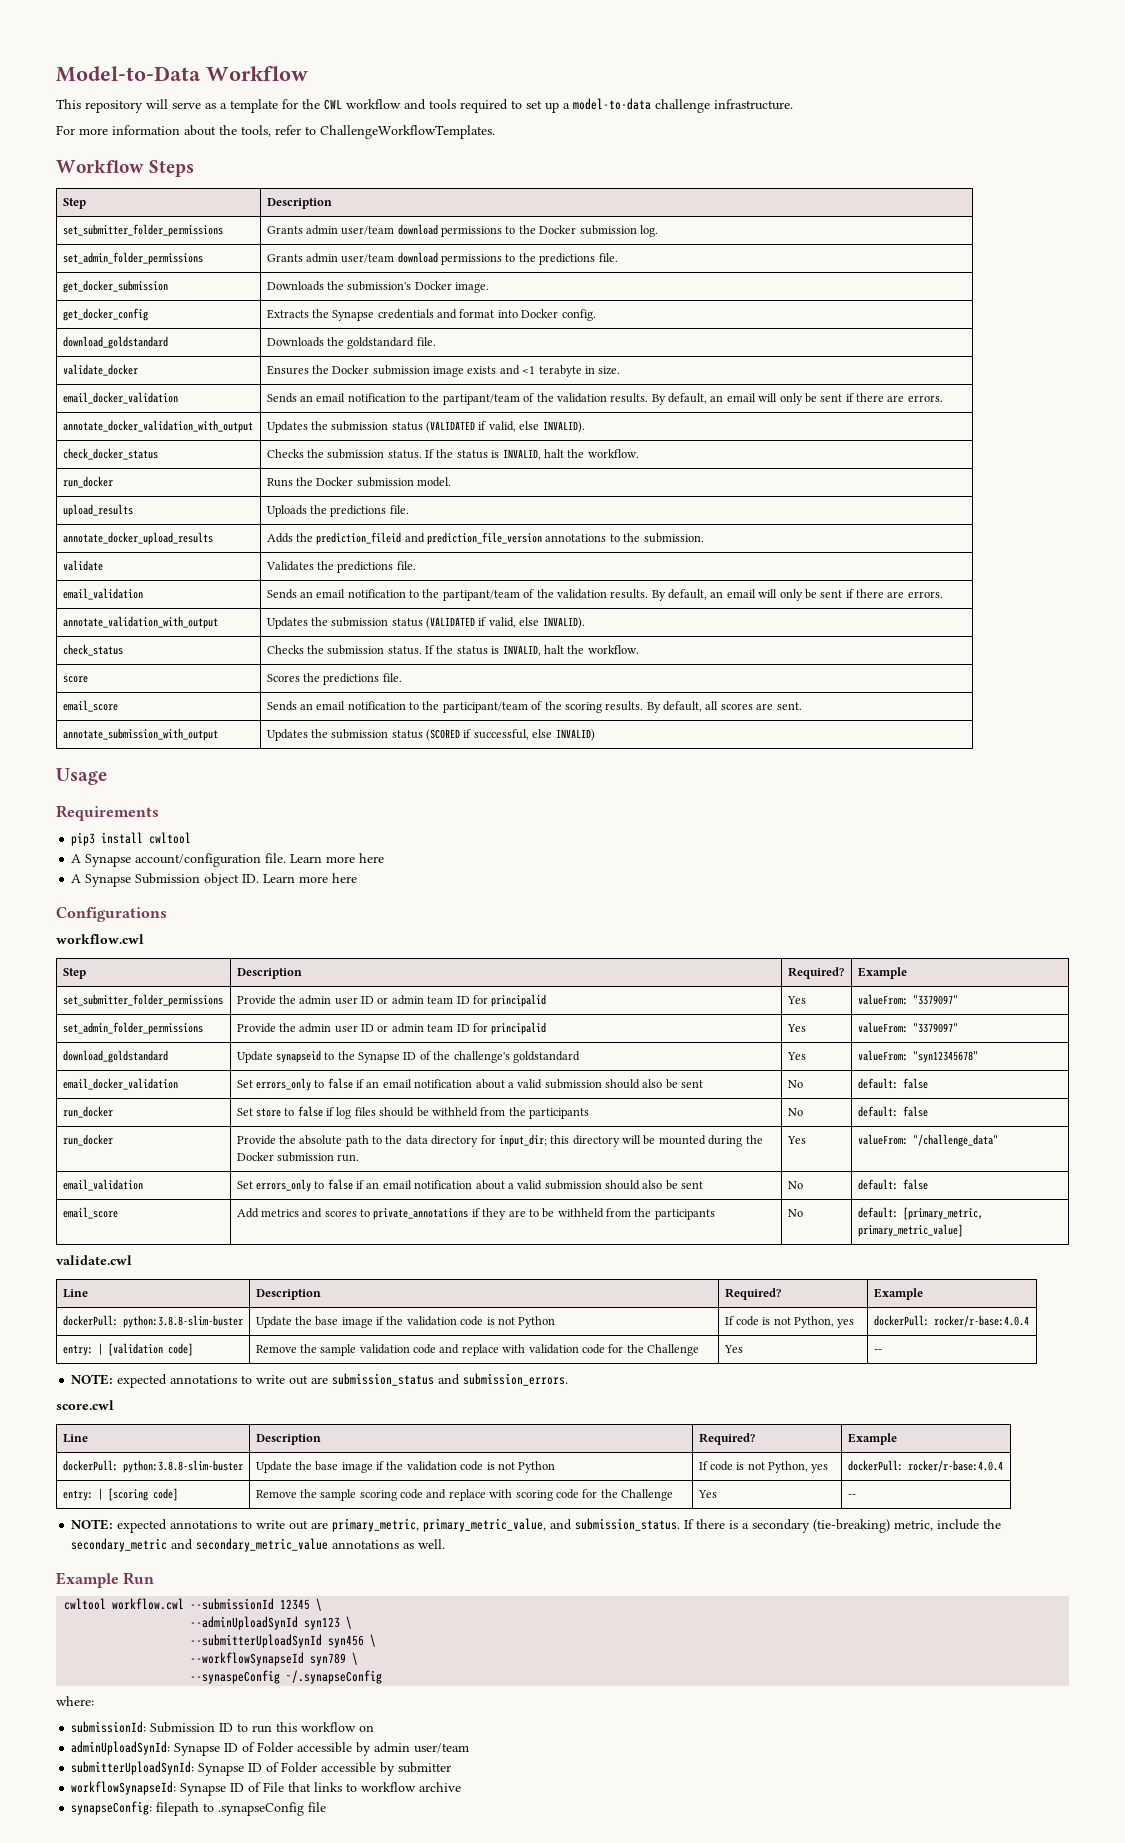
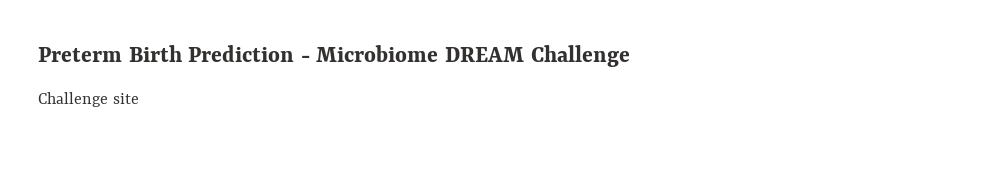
- Model-to-Data Workflow
- This repository will serve as a template for the CWL workflow and tools required to set up a model-to-data challenge infrastructure.
- For more information about the tools, refer to ChallengeWorkflowTemplates.
- Workflow Steps
- Step | Description
- set_submitter_folder_permissions | Grants admin user/team download permissions to the Docker submission log.
- set_admin_folder_permissions | Grants admin user/team download permissions to the predictions file.
- get_docker_submission | Downloads the submission's Docker image.
- get_docker_config | Extracts the Synapse credentials and format into Docker config.
- download_goldstandard | Downloads the goldstandard file.
- validate_docker | Ensures the Docker submission image exists and <1 terabyte in size.
- email_docker_validation | Sends an email notification to the partipant/team of the validation results. By default, an email will only be sent if there are errors.
- annotate_docker_validation_with_output | Updates the submission status (VALIDATED if valid, else INVALID).
- check_docker_status | Checks the submission status. If the status is INVALID, halt the workflow.
- run_docker | Runs the Docker submission model.
- upload_results | Uploads the predictions file.
- annotate_docker_upload_results | Adds the prediction_fileid and prediction_file_version annotations to the submission.
- validate | Validates the predictions file.
- email_validation | Sends an email notification to the partipant/team of the validation results. By default, an email will only be sent if there are errors.
- annotate_validation_with_output | Updates the submission status (VALIDATED if valid, else INVALID).
- check_status | Checks the submission status. If the status is INVALID, halt the workflow.
- score | Scores the predictions file.
- email_score | Sends an email notification to the participant/team of the scoring results. By default, all scores are sent.
- annotate_submission_with_output | Updates the submission status (SCORED if successful, else INVALID)
- Usage
- Requirements
- pip3 install cwltool
- A Synapse account/configuration file. Learn more here
- A Synapse Submission object ID. Learn more here
- Configurations
- workflow.cwl
- Step | Description | Required? | Example
- set_submitter_folder_permissions | Provide the admin user ID or admin team ID for principalid | Yes | valueFrom: "3379097"
- set_admin_folder_permissions | Provide the admin user ID or admin team ID for principalid | Yes | valueFrom: "3379097"
- download_goldstandard | Update synapseid to the Synapse ID of the challenge's goldstandard | Yes | valueFrom: "syn12345678"
- email_docker_validation | Set errors_only to false if an email notification about a valid submission should also be sent | No | default: false
- run_docker | Set store to false if log files should be withheld from the participants | No | default: false
- run_docker | Provide the absolute path to the data directory for input_dir; this directory will be mounted during the Docker submission run. | Yes | valueFrom: "/challenge_data"
- email_validation | Set errors_only to false if an email notification about a valid submission should also be sent | No | default: false
- email_score | Add metrics and scores to private_annotations if they are to be withheld from the participants | No | default: [primary_metric, primary_metric_value]
- validate.cwl
- Line | Description | Required? | Example
- dockerPull: python:3.8.8-slim-buster | Update the base image if the validation code is not Python | If code is not Python, yes | dockerPull: rocker/r-base:4.0.4
- entry: | [validation code] | Remove the sample validation code and replace with validation code for the Challenge | Yes | --
- NOTE: expected annotations to write out are submission_status and submission_errors.
- score.cwl
- Line | Description | Required? | Example
- dockerPull: python:3.8.8-slim-buster | Update the base image if the validation code is not Python | If code is not Python, yes | dockerPull: rocker/r-base:4.0.4
- entry: | [scoring code] | Remove the sample scoring code and replace with scoring code for the Challenge | Yes | --
- NOTE: expected annotations to write out are primary_metric, primary_metric_value, and submission_status. If there is a secondary (tie-breaking) metric, include the secondary_metric and secondary_metric_value annotations as well.
- Example Run
- cwltool workflow.cwl --submissionId 12345 \
- --adminUploadSynId syn123 \
- --submitterUploadSynId syn456 \
- --workflowSynapseId syn789 \
- --synaspeConfig ~/.synapseConfig
- where:
- submissionId: Submission ID to run this workflow on
- adminUploadSynId: Synapse ID of Folder accessible by admin user/team
- submitterUploadSynId: Synapse ID of Folder accessible by submitter
- workflowSynapseId: Synapse ID of File that links to workflow archive
- synapseConfig: filepath to .synapseConfig file
+ Preterm Birth Prediction - Microbiome DREAM Challenge
+ Challenge site

